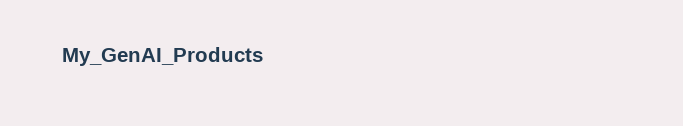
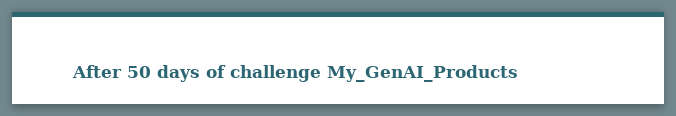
- My_GenAI_Products
+ After 50 days of challenge My_GenAI_Products

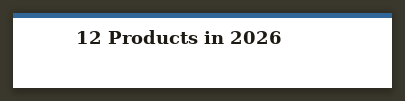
- After 50 days of challenge My_GenAI_Products
+ 12 Products in 2026

